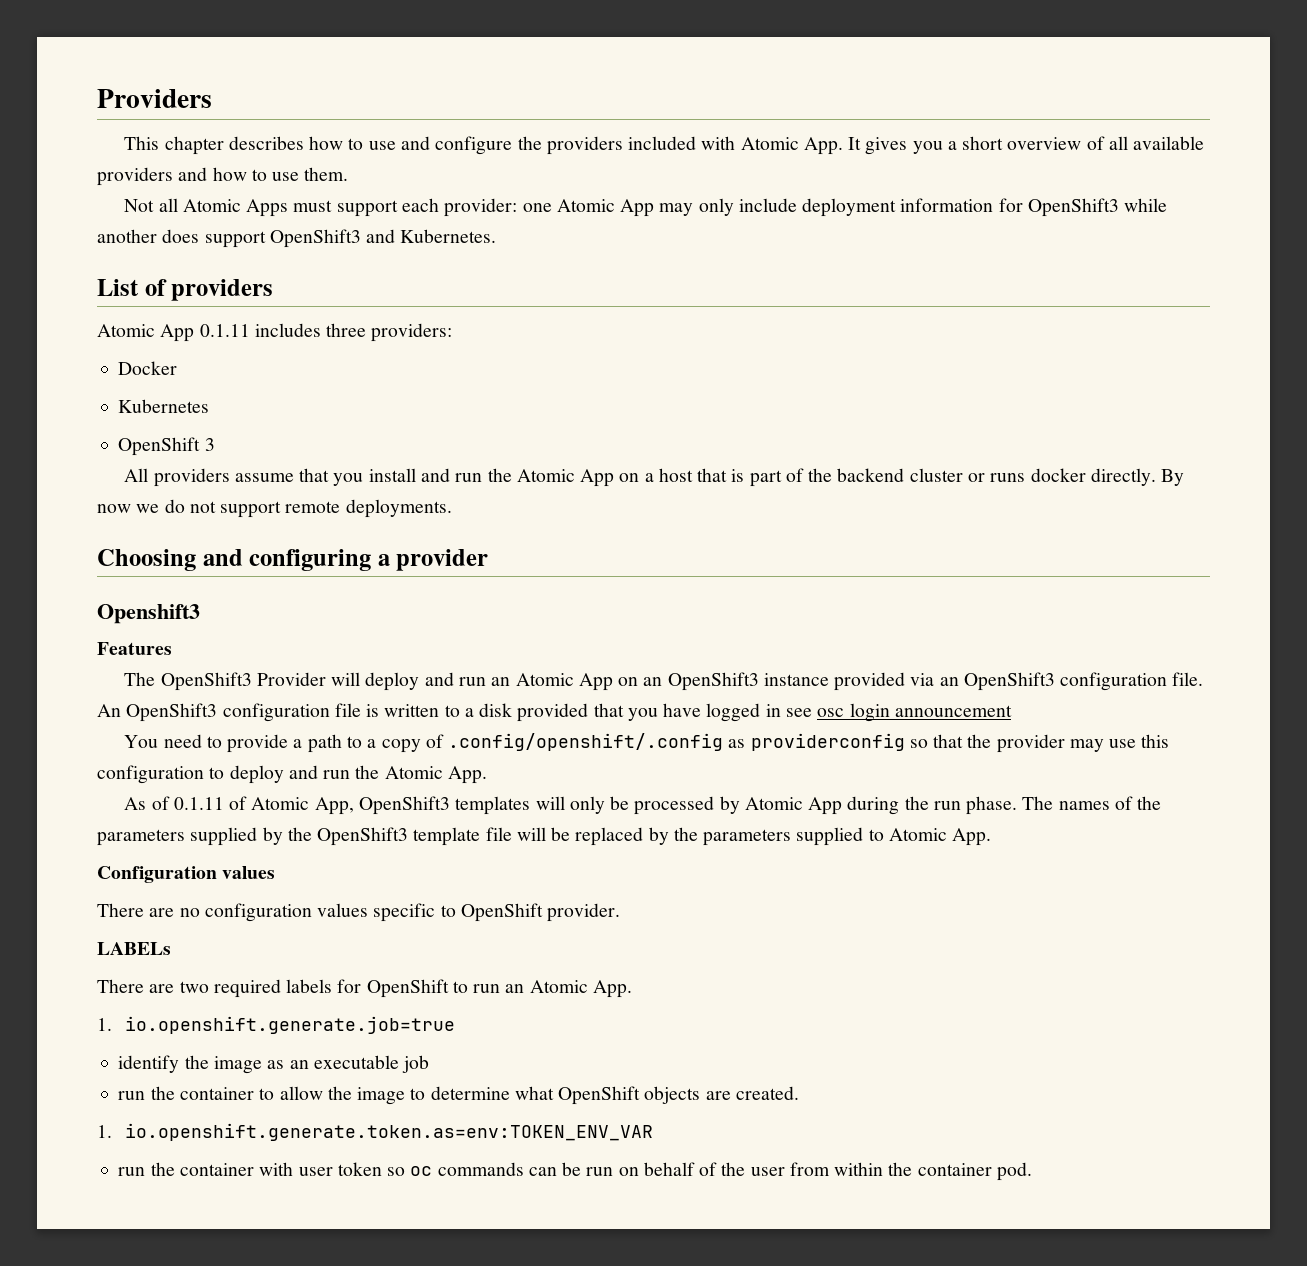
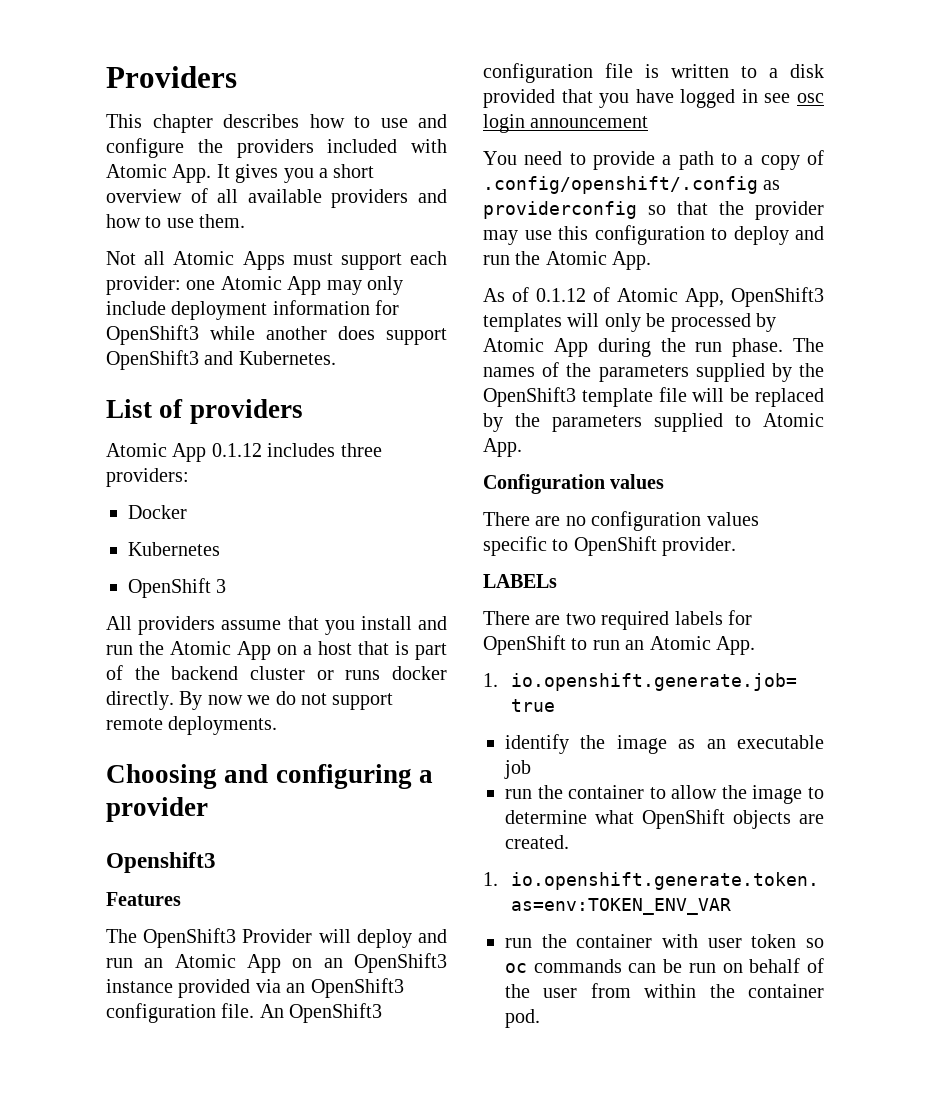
- Atomic App 0.1.11 includes three providers:
+ Atomic App 0.1.12 includes three providers:
- As of 0.1.11 of Atomic App, OpenShift3 templates will only be processed by Atomic App during the run phase.
+ As of 0.1.12 of Atomic App, OpenShift3 templates will only be processed by Atomic App during the run phase.

